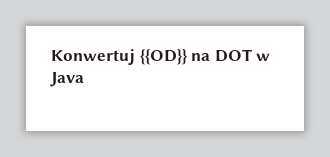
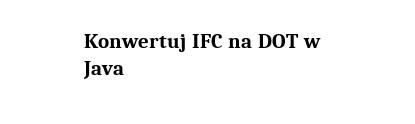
- Konwertuj {{OD}} na DOT w Java
+ Konwertuj IFC na DOT w Java

